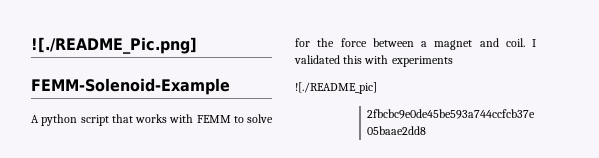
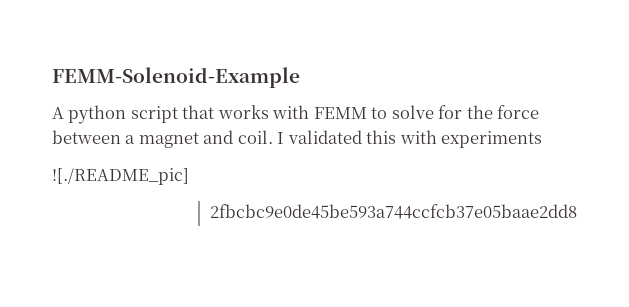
- ![./README_Pic.png]

